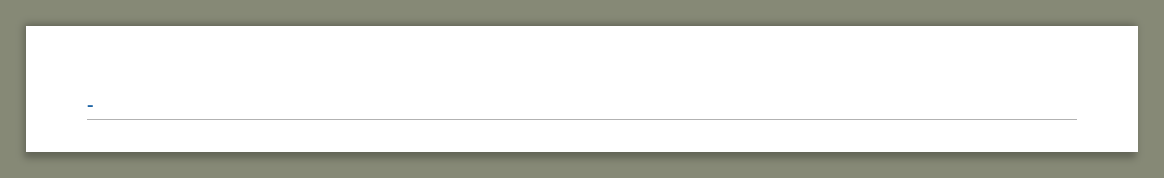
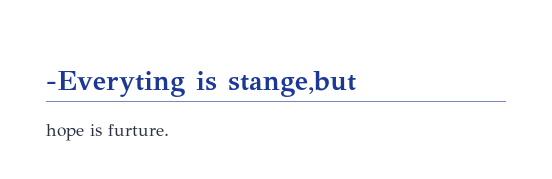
- -
+ -Everyting is stange,but
+ hope is furture.

